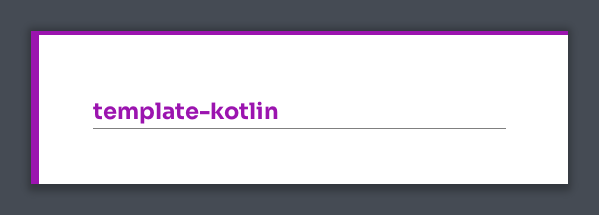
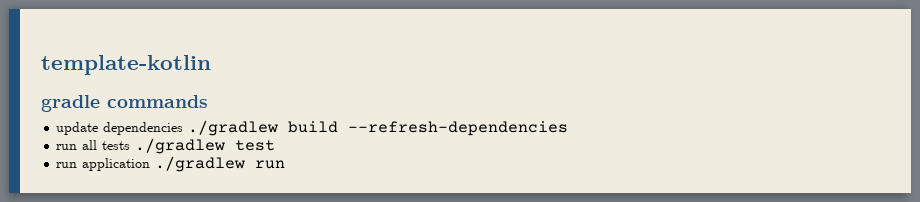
+ gradle commands
+ update dependencies ./gradlew build --refresh-dependencies
+ run all tests ./gradlew test
+ run application ./gradlew run

